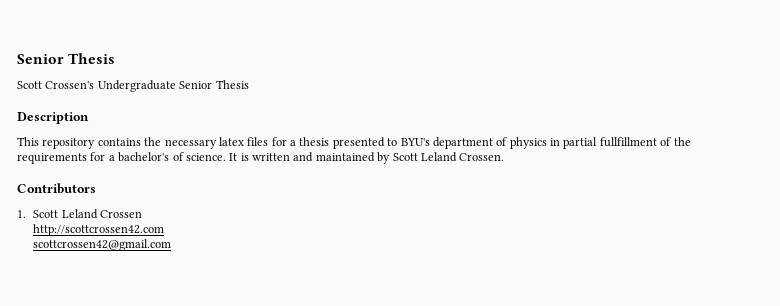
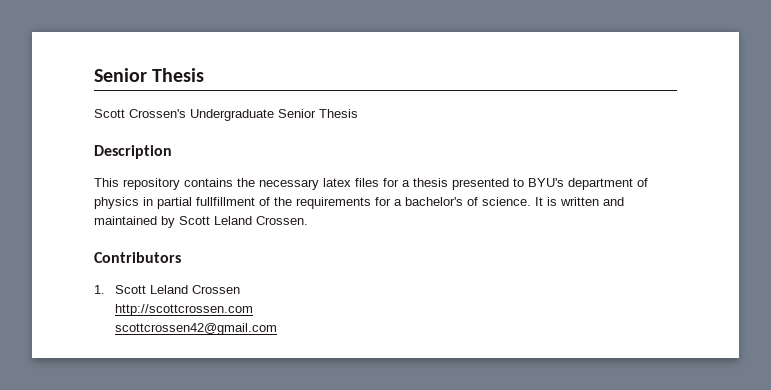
- http://scottcrossen42.com
+ http://scottcrossen.com

